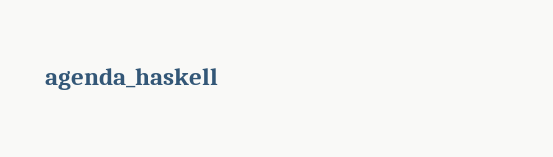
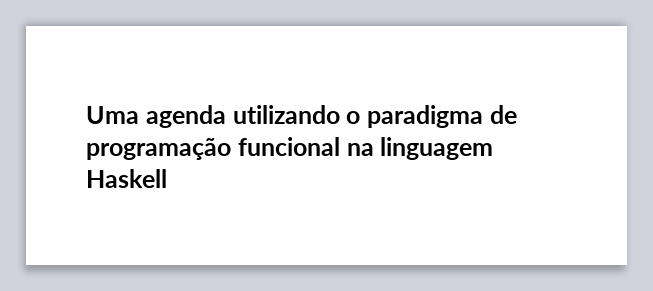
- agenda_haskell
+ Uma agenda utilizando o paradigma de programação funcional na linguagem Haskell

